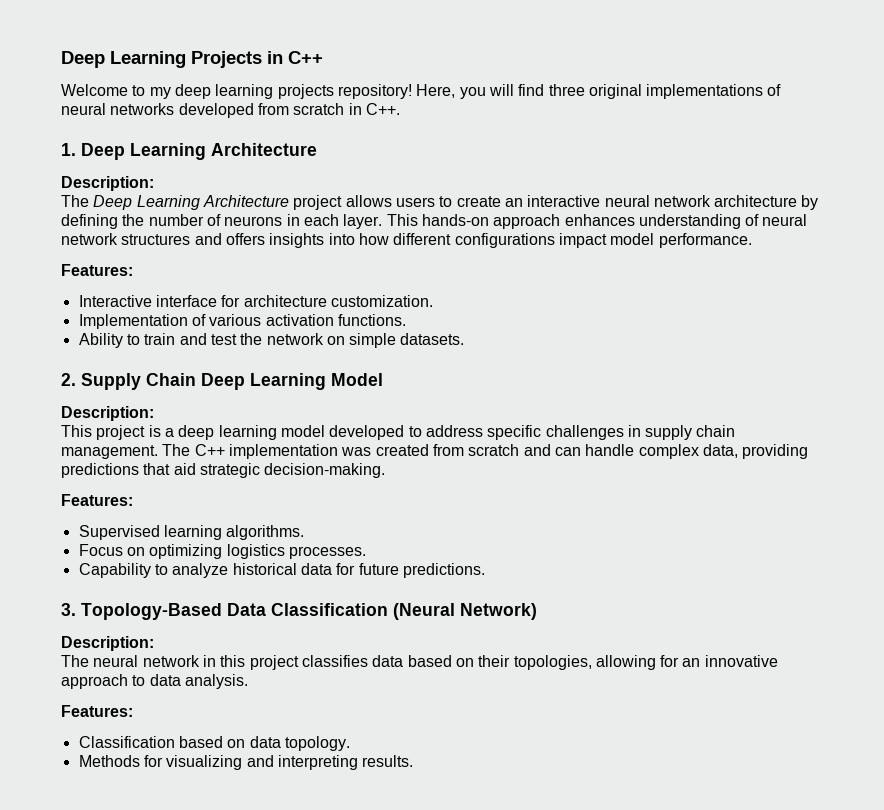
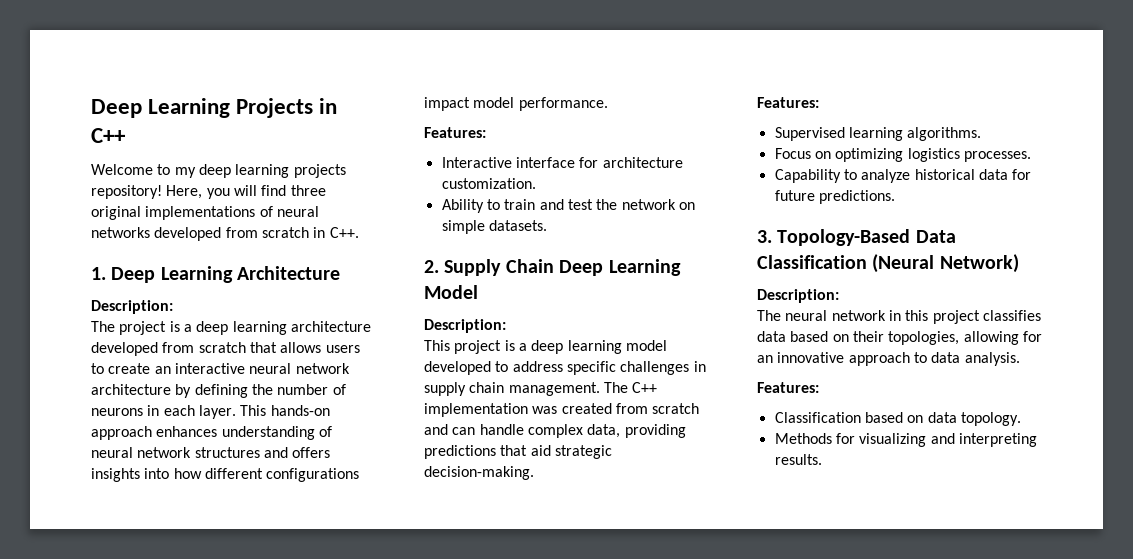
- The Deep Learning Architecture project allows users to create an interactive neural network architecture by defining the number of neurons in each layer.
+ The project is a deep learning architecture developed from scratch that allows users to create an interactive neural network architecture by defining the number of neurons in each layer.
- Implementation of various activation functions.

